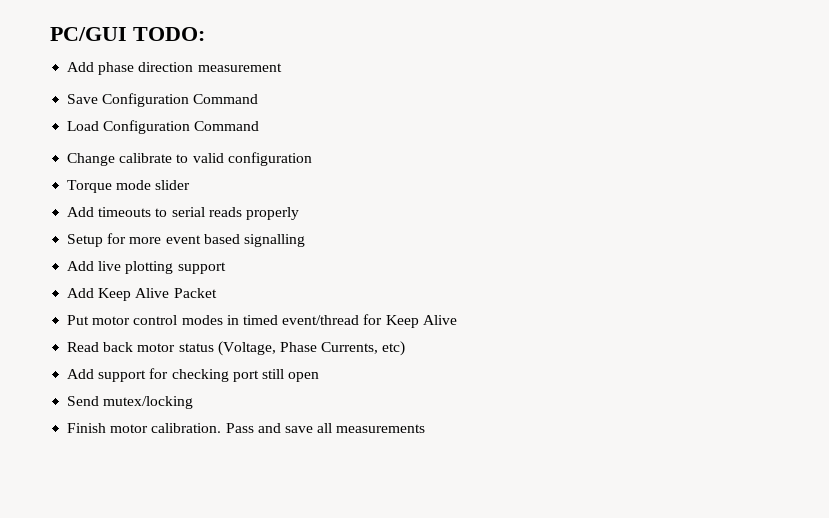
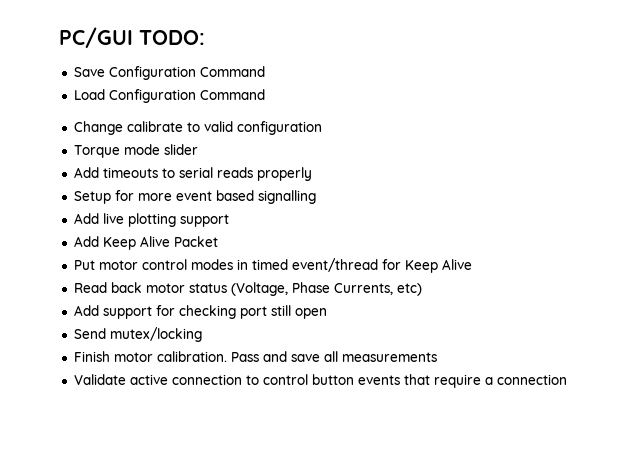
- Add phase direction measurement
+ Validate active connection to control button events that require a connection

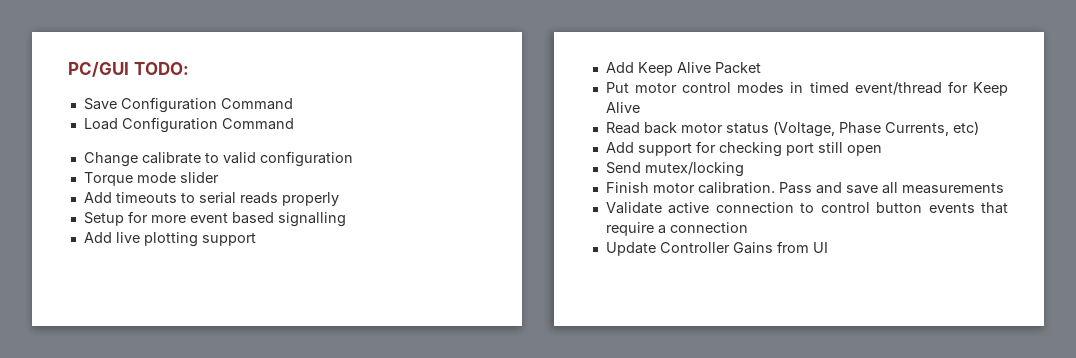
+ Update Controller Gains from UI

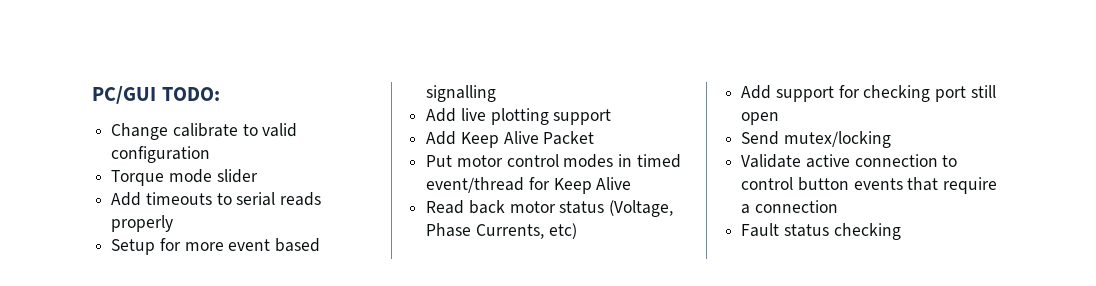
- Save Configuration Command
- Load Configuration Command
- Finish motor calibration. Pass and save all measurements
- Update Controller Gains from UI
+ Fault status checking

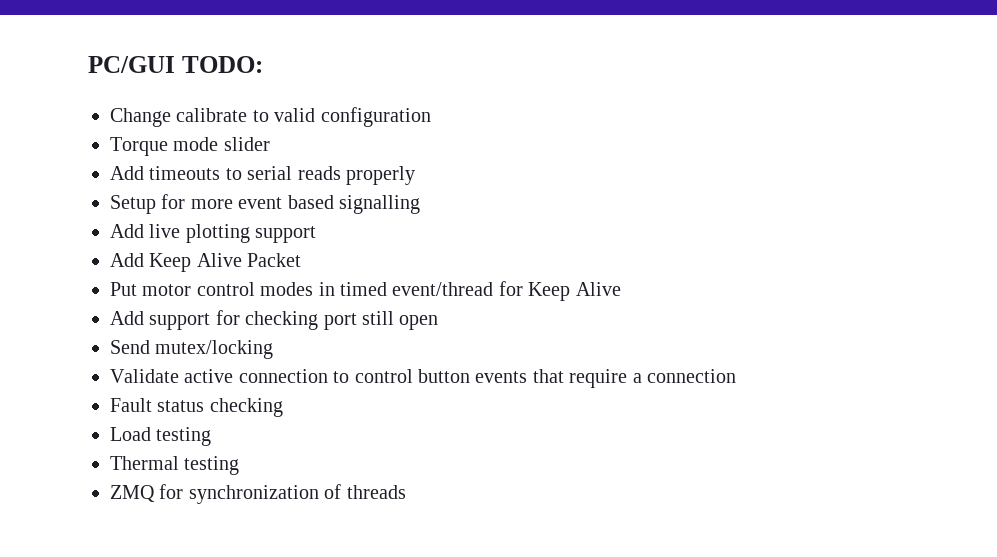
- Read back motor status (Voltage, Phase Currents, etc)
+ Load testing
+ Thermal testing
+ ZMQ for synchronization of threads

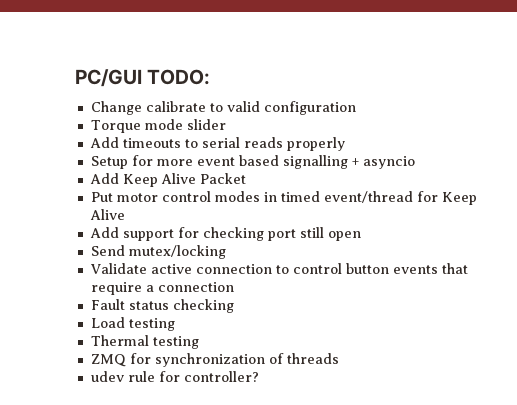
- Setup for more event based signalling
- Add live plotting support
+ Setup for more event based signalling + asyncio
+ udev rule for controller?

